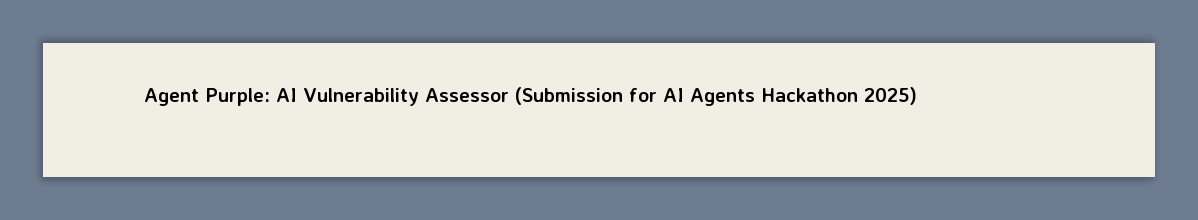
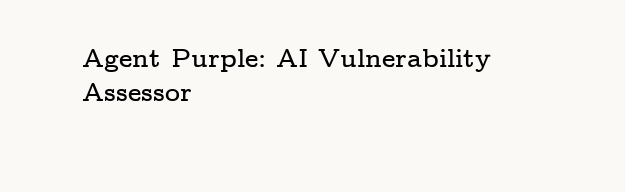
- Agent Purple: AI Vulnerability Assessor (Submission for AI Agents Hackathon 2025)
+ Agent Purple: AI Vulnerability Assessor

